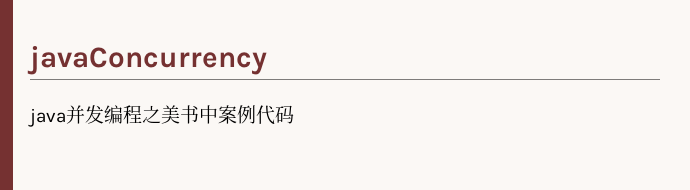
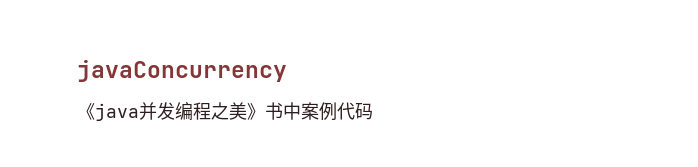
- java并发编程之美书中案例代码
+ 《java并发编程之美》书中案例代码

